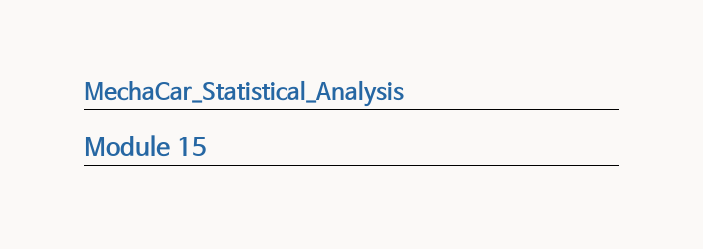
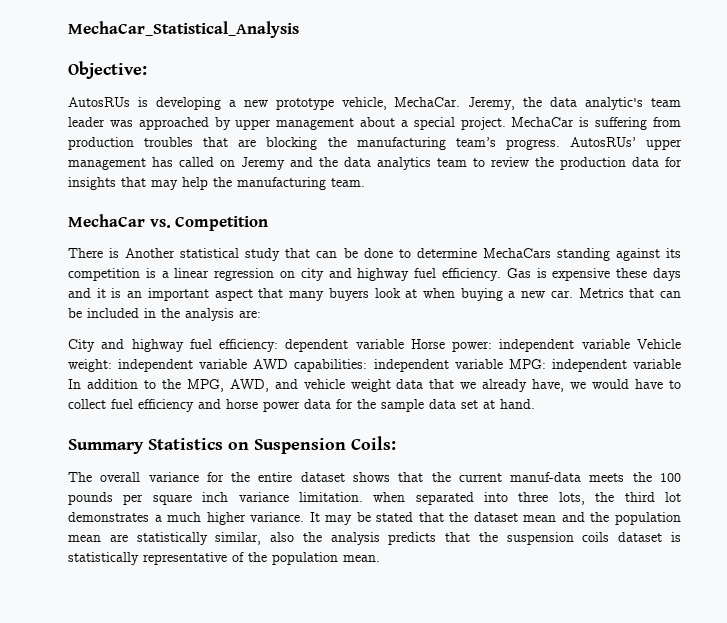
- Module 15
+ Objective:
+ AutosRUs is developing a new prototype vehicle, MechaCar. Jeremy, the data analytic's team leader was approached by upper management about a special project. MechaCar is suffering from production troubles that are blocking the manufacturing team’s progress. AutosRUs’ upper management has called on Jeremy and the data analytics team to review the production data for insights that may help the manufacturing team.
+ MechaCar vs. Competition
+ There is Another statistical study that can be done to determine MechaCars standing against its competition is a linear regression on city and highway fuel efficiency. Gas is expensive these days and it is an important aspect that many buyers look at when buying a new car. Metrics that can be included in the analysis are:
+ City and highway fuel efficiency: dependent variable Horse power: independent variable Vehicle weight: independent variable AWD capabilities: independent variable MPG: independent variable In addition to the MPG, AWD, and vehicle weight data that we already have, we would have to collect fuel efficiency and horse power data for the sample data set at hand.
+ Summary Statistics on Suspension Coils:
+ The overall variance for the entire dataset shows that the current manuf-data meets the 100 pounds per square inch variance limitation. when separated into three lots, the third lot demonstrates a much higher variance. It may be stated that the dataset mean and the population mean are statistically similar, also the analysis predicts that the suspension coils dataset is statistically representative of the population mean.

